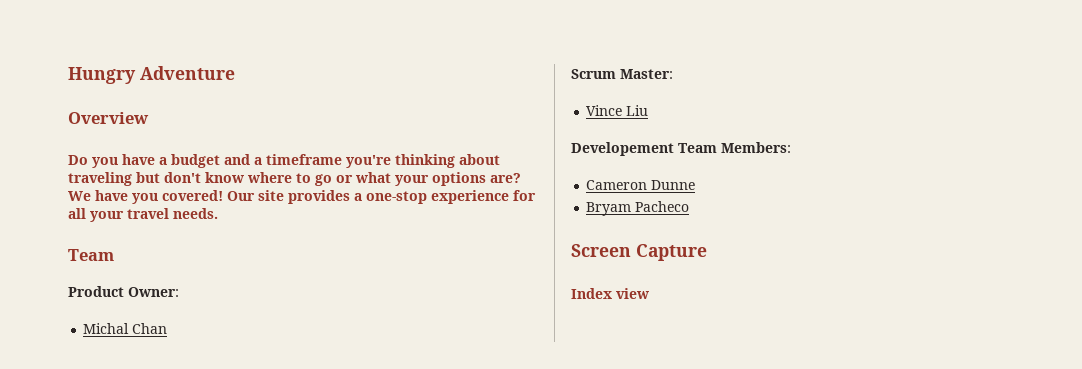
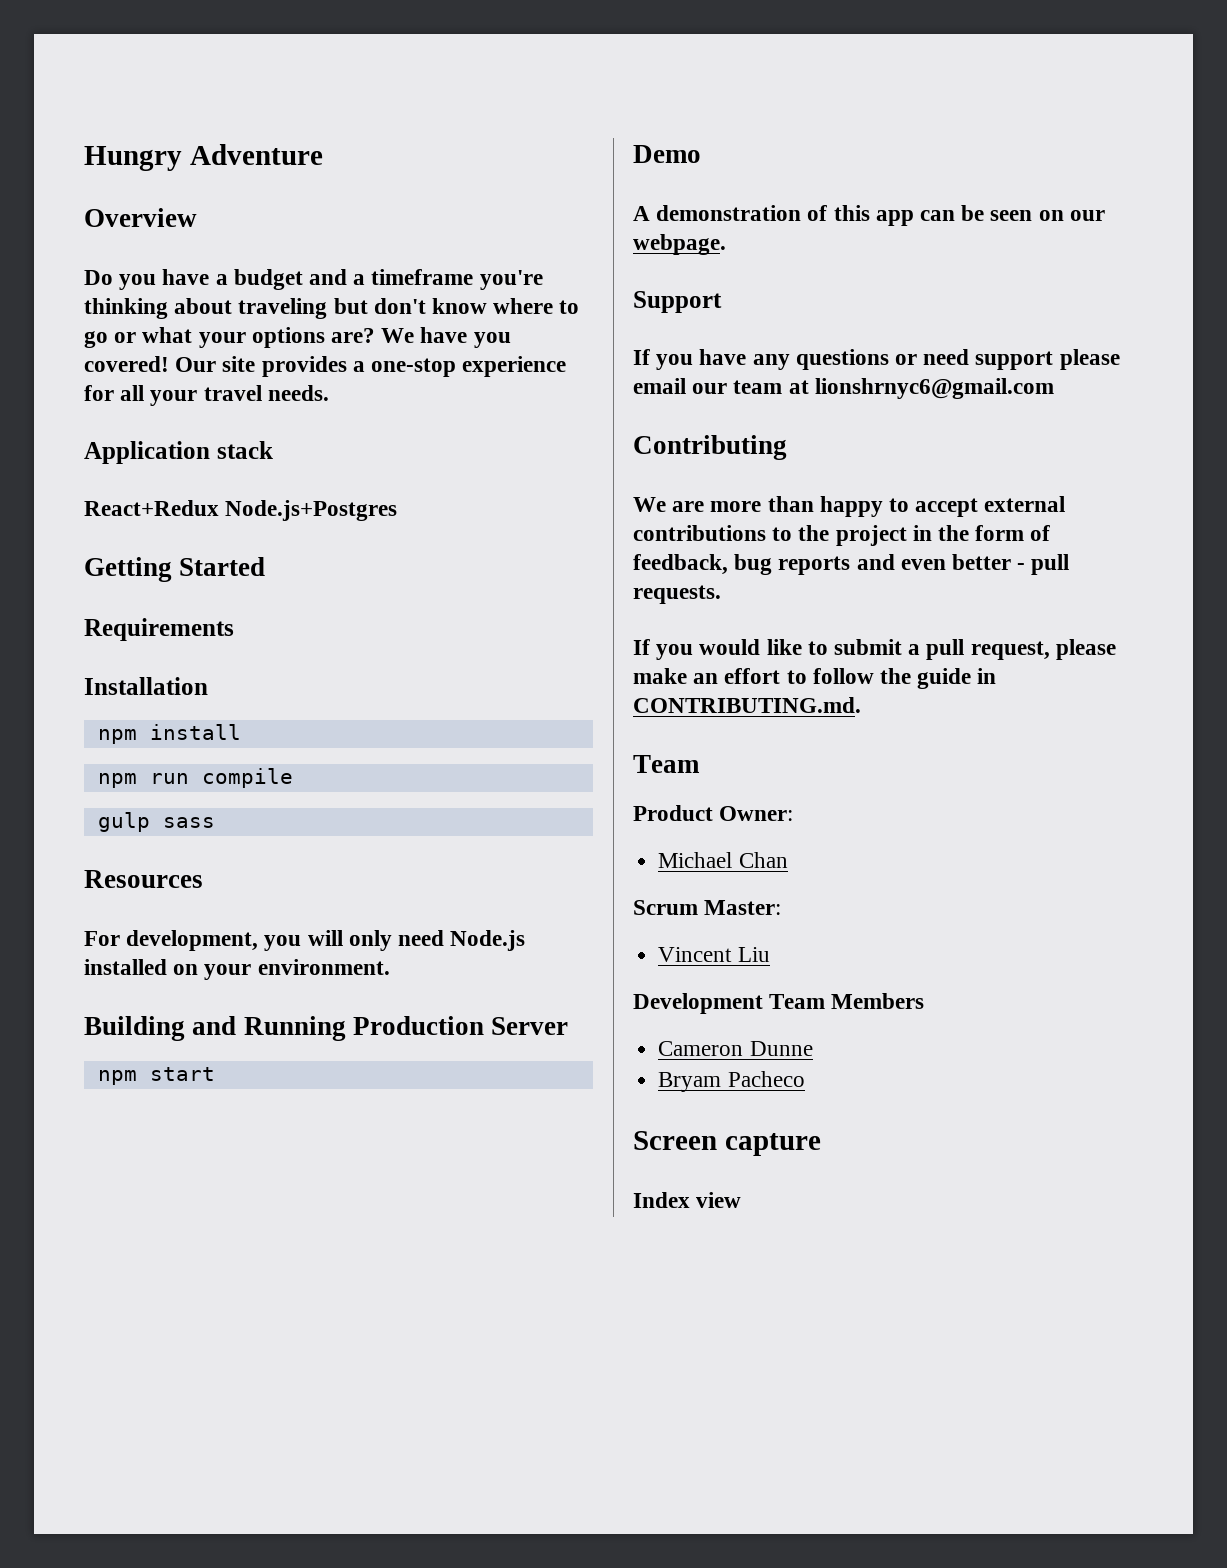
+ Application stack
+ React+Redux Node.js+Postgres
+ Getting Started
+ Requirements
+ Installation
+ npm install
+ npm run compile
+ gulp sass
+ Resources
+ For development, you will only need Node.js installed on your environment.
+ Building and Running Production Server
+ npm start
+ Demo
+ A demonstration of this app can be seen on our webpage.
+ Support
+ If you have any questions or need support please email our team at lionshrnyc6@gmail.com
+ Contributing
+ We are more than happy to accept external contributions to the project in the form of feedback, bug reports and even better - pull requests.
+ If you would like to submit a pull request, please make an effort to follow the guide in CONTRIBUTING.md.
- Michal Chan
+ Michael Chan
- Vince Liu
+ Vincent Liu
- Developement Team Members:
+ Development Team Members
- Screen Capture
+ Screen capture

